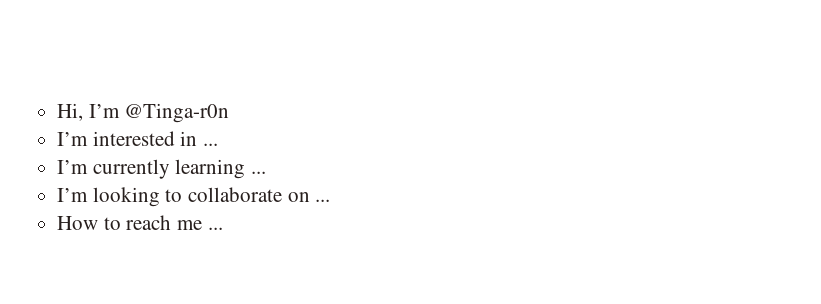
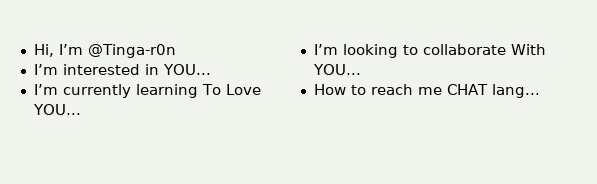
- I’m interested in ...
+ I’m interested in YOU...
- I’m currently learning ...
+ I’m currently learning To Love YOU...
- I’m looking to collaborate on ...
+ I’m looking to collaborate With YOU...
- How to reach me ...
+ How to reach me CHAT lang...

